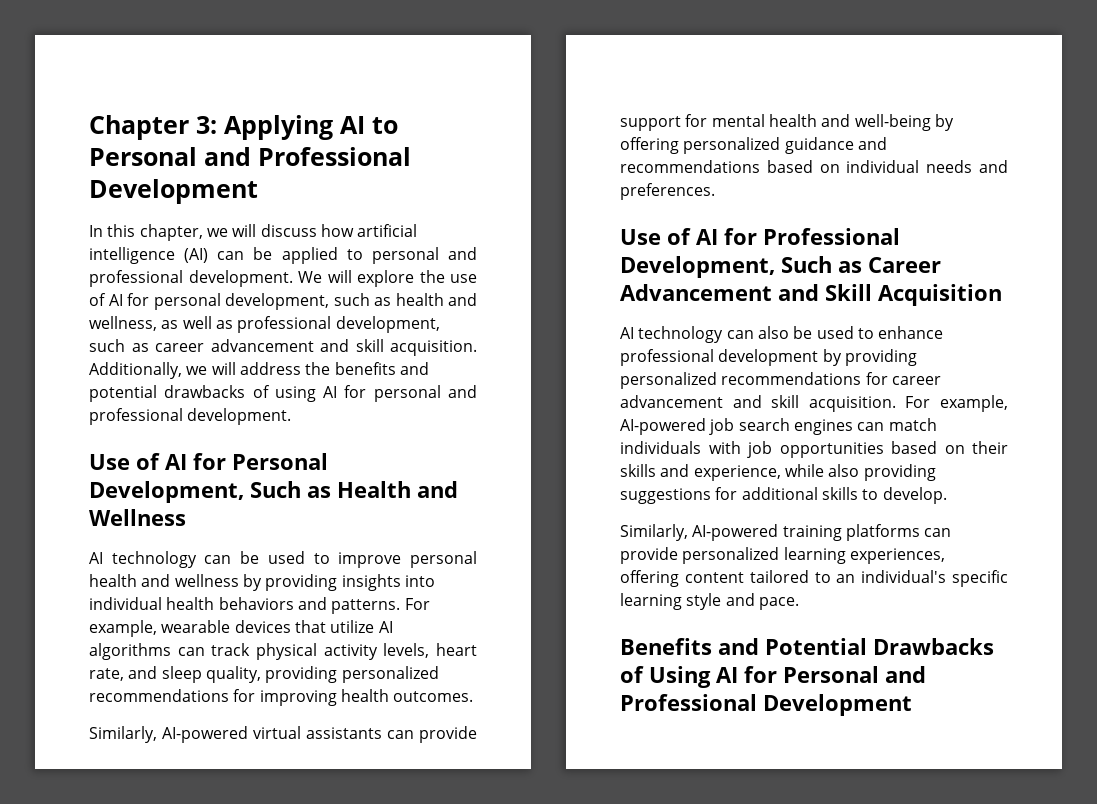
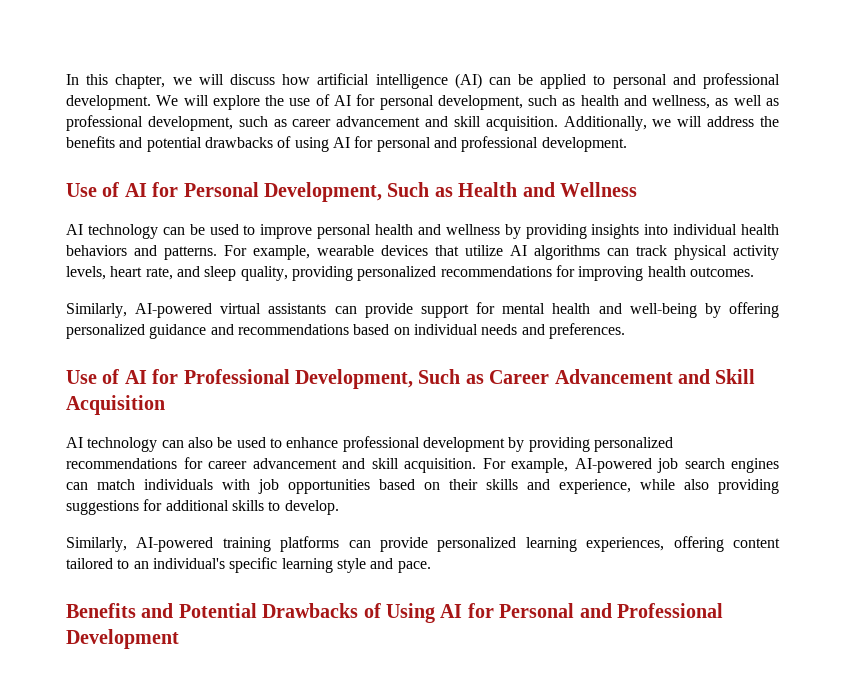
- Chapter 3: Applying AI to Personal and Professional Development

